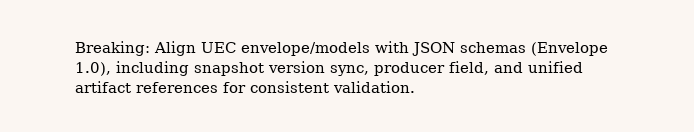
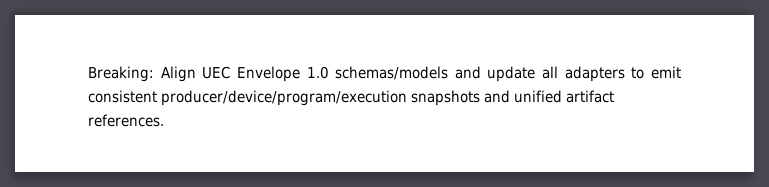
- Breaking: Align UEC envelope/models with JSON schemas (Envelope 1.0), including snapshot version sync, producer field, and unified artifact references for consistent validation.
+ Breaking: Align UEC Envelope 1.0 schemas/models and update all adapters to emit consistent producer/device/program/execution snapshots and unified artifact references.

